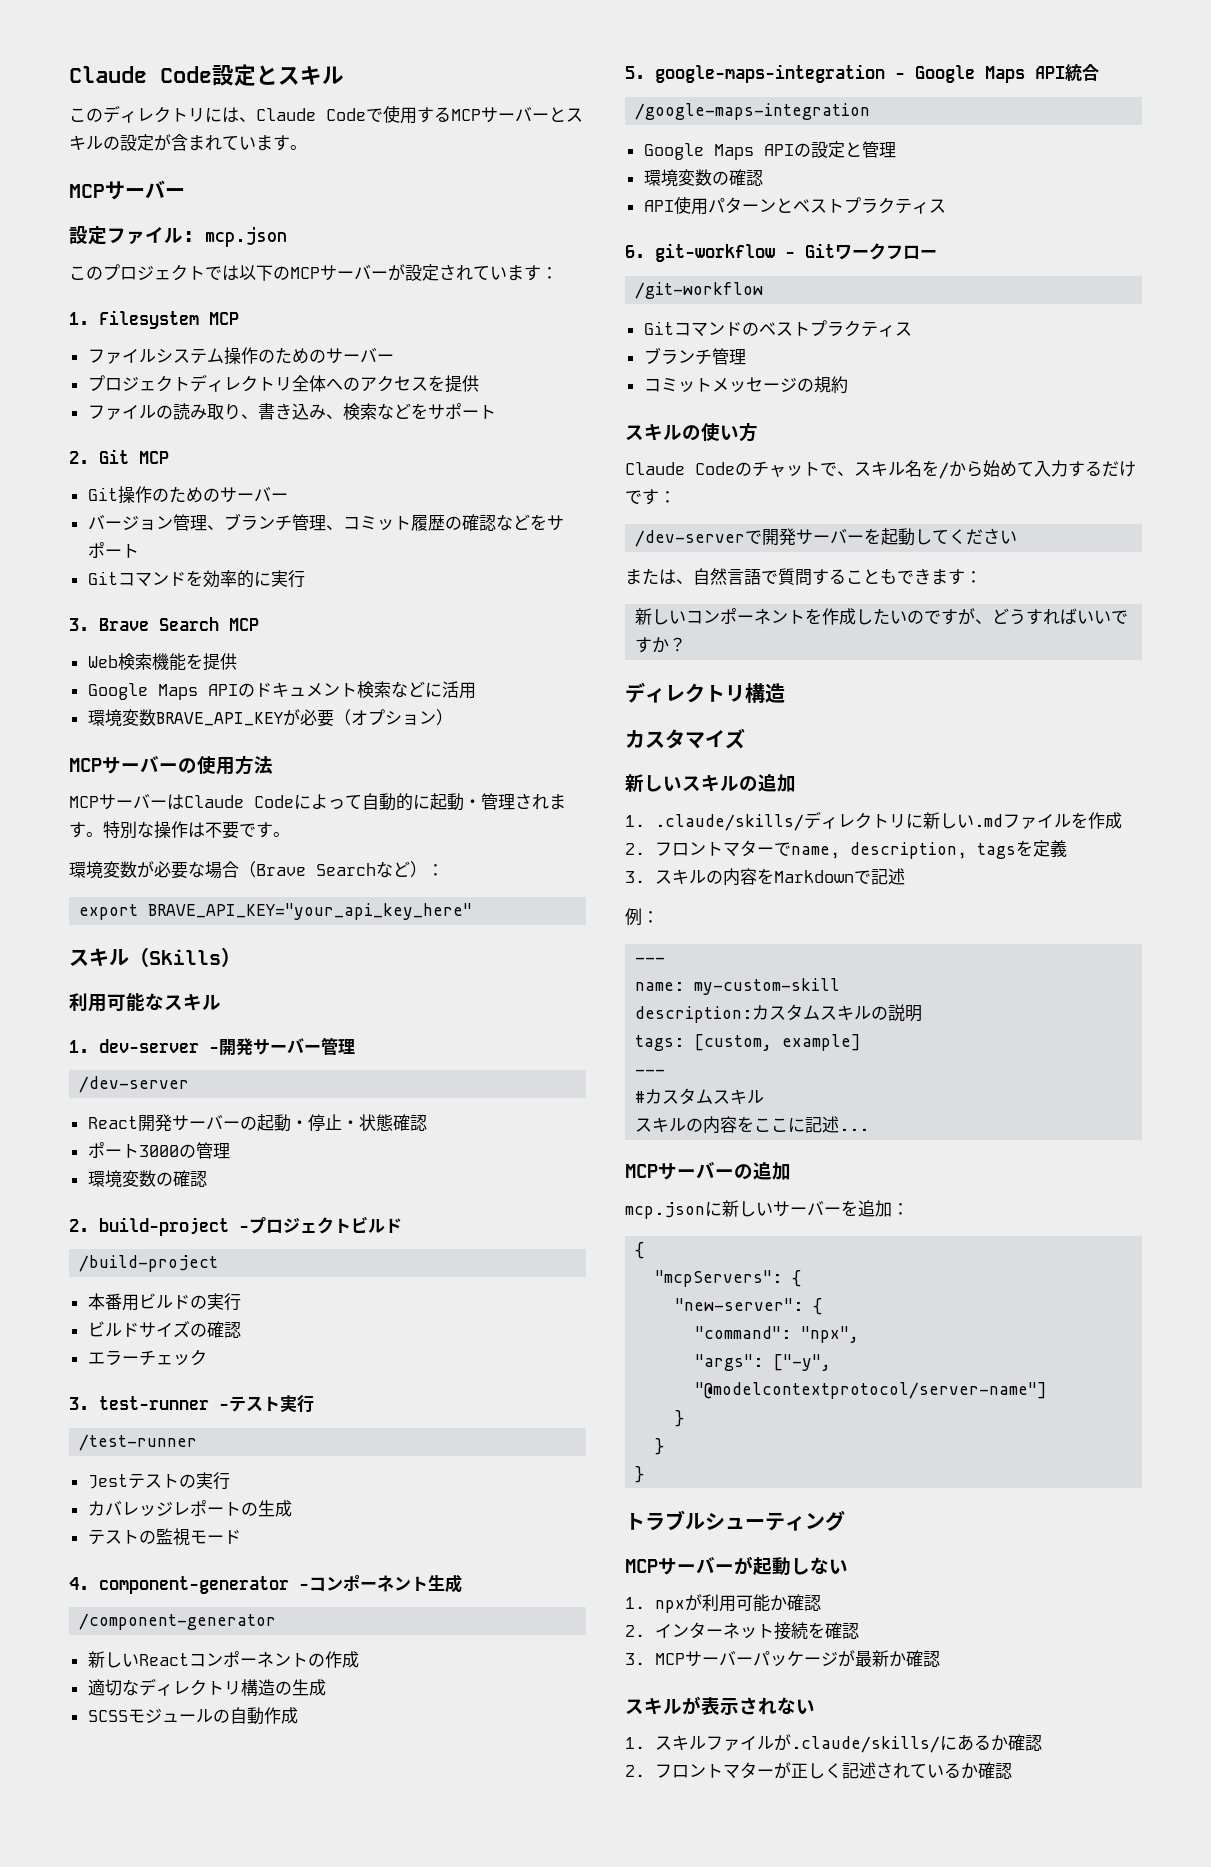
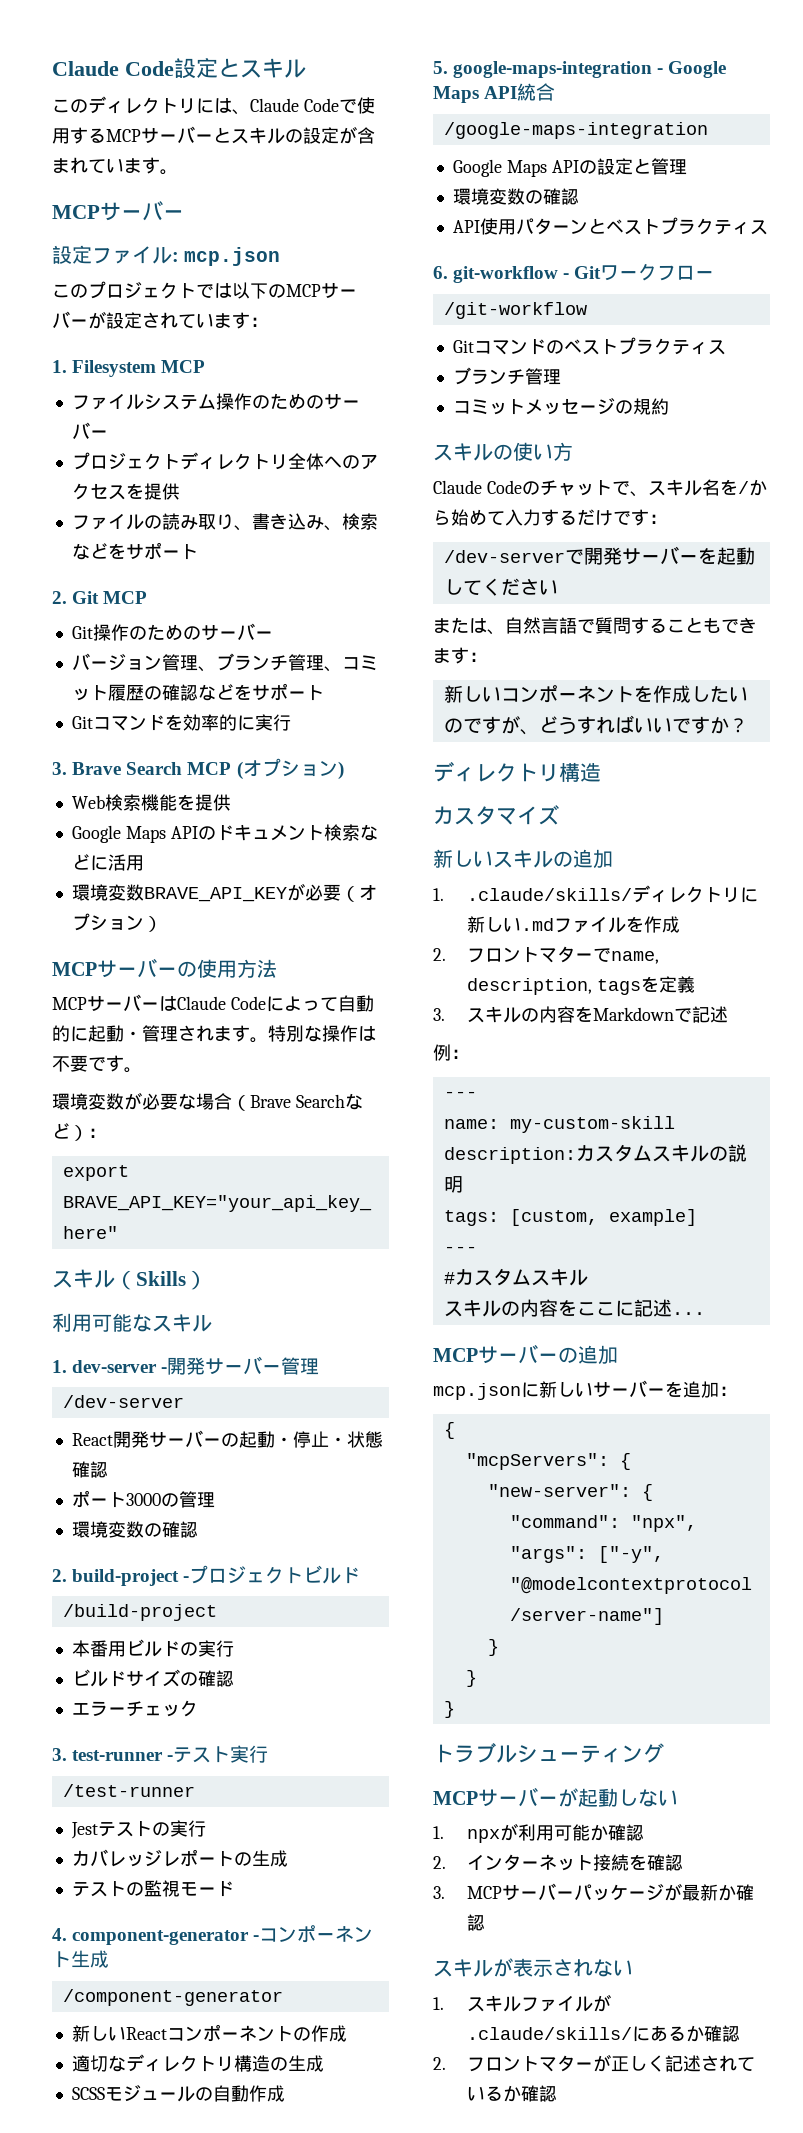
- 3. Brave Search MCP
+ 3. Brave Search MCP (オプション)

